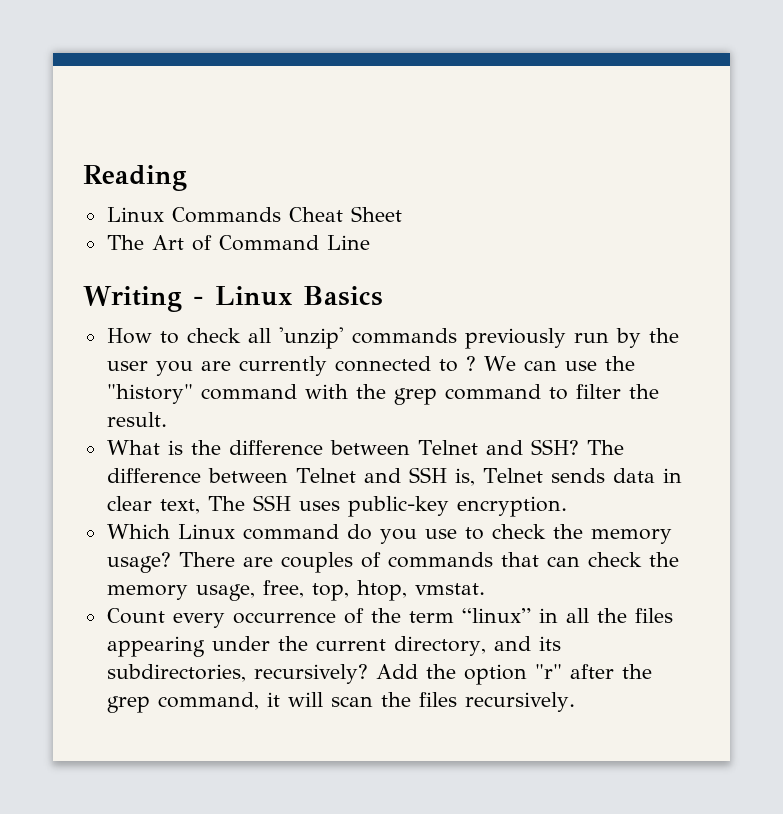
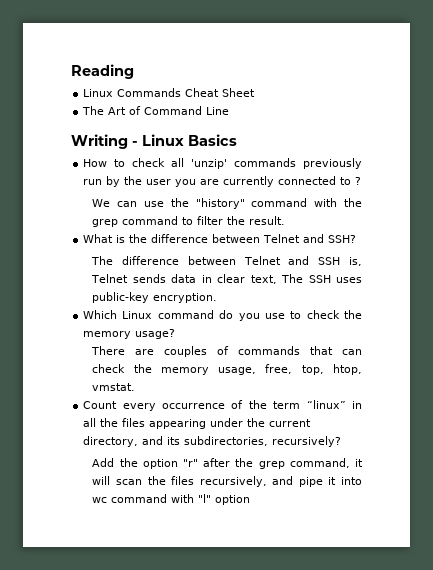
- How to check all 'unzip' commands previously run by the user you are currently connected to ? We can use the "history" command with the grep command to filter the result.
+ How to check all 'unzip' commands previously run by the user you are currently connected to ?
+ We can use the "history" command with the grep command to filter the result.
- What is the difference between Telnet and SSH? The difference between Telnet and SSH is, Telnet sends data in clear text, The SSH uses public-key encryption.
+ What is the difference between Telnet and SSH?
+ The difference between Telnet and SSH is, Telnet sends data in clear text, The SSH uses public-key encryption.
- Which Linux command do you use to check the memory usage? There are couples of commands that can check the memory usage, free, top, htop, vmstat.
+ Which Linux command do you use to check the memory usage?
+ There are couples of commands that can check the memory usage, free, top, htop, vmstat.
- Count every occurrence of the term “linux” in all the files appearing under the current directory, and its subdirectories, recursively? Add the option "r" after the grep command, it will scan the files recursively.
+ Count every occurrence of the term “linux” in all the files appearing under the current directory, and its subdirectories, recursively?
+ Add the option "r" after the grep command, it will scan the files recursively, and pipe it into wc command with "l" option

